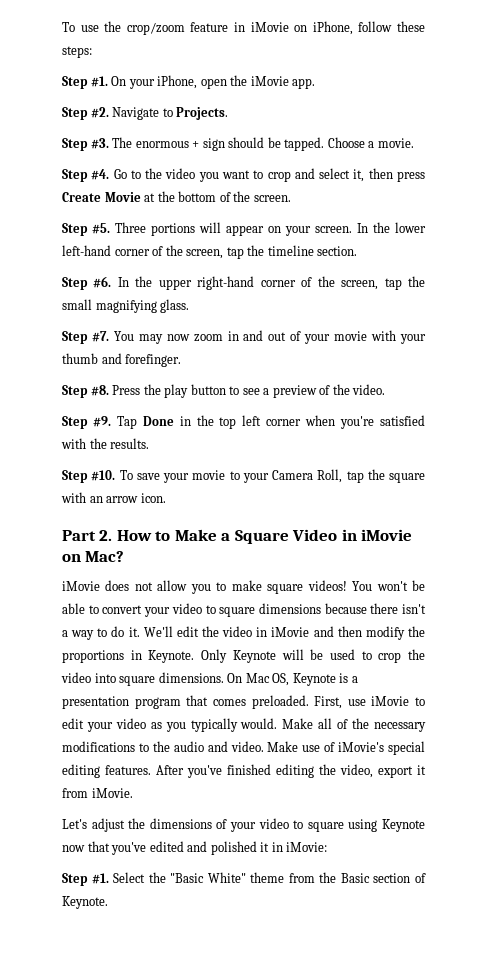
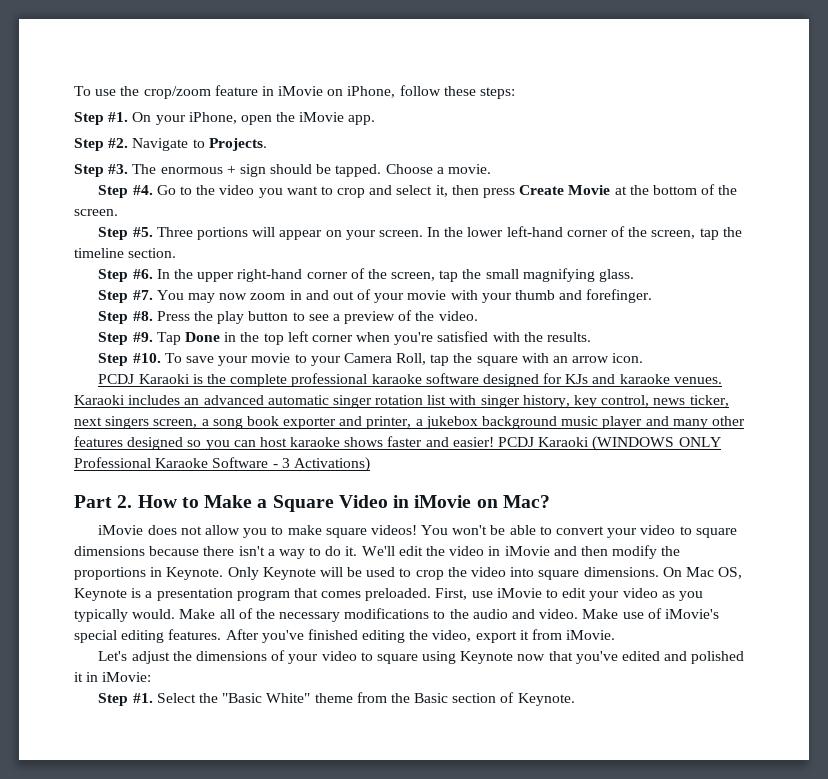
+ PCDJ Karaoki is the complete professional karaoke software designed for KJs and karaoke venues. Karaoki includes an advanced automatic singer rotation list with singer history, key control, news ticker, next singers screen, a song book exporter and printer, a jukebox background music player and many other features designed so you can host karaoke shows faster and easier! PCDJ Karaoki (WINDOWS ONLY Professional Karaoke Software - 3 Activations)

